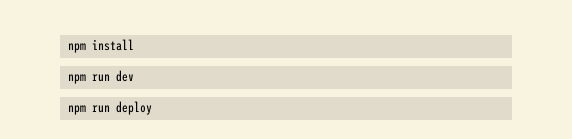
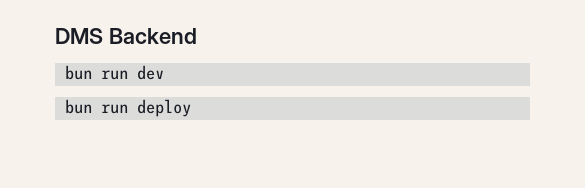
- npm install
- npm run dev
+ DMS Backend
+ bun run dev
- npm run deploy
+ bun run deploy

